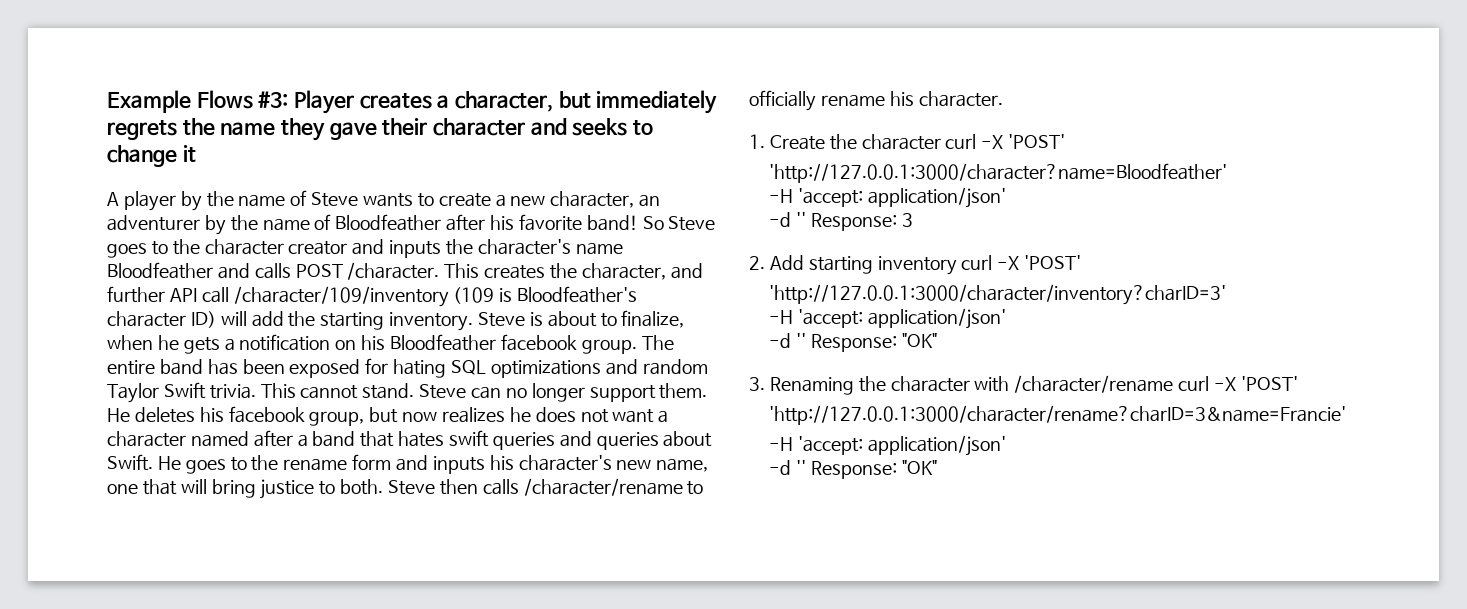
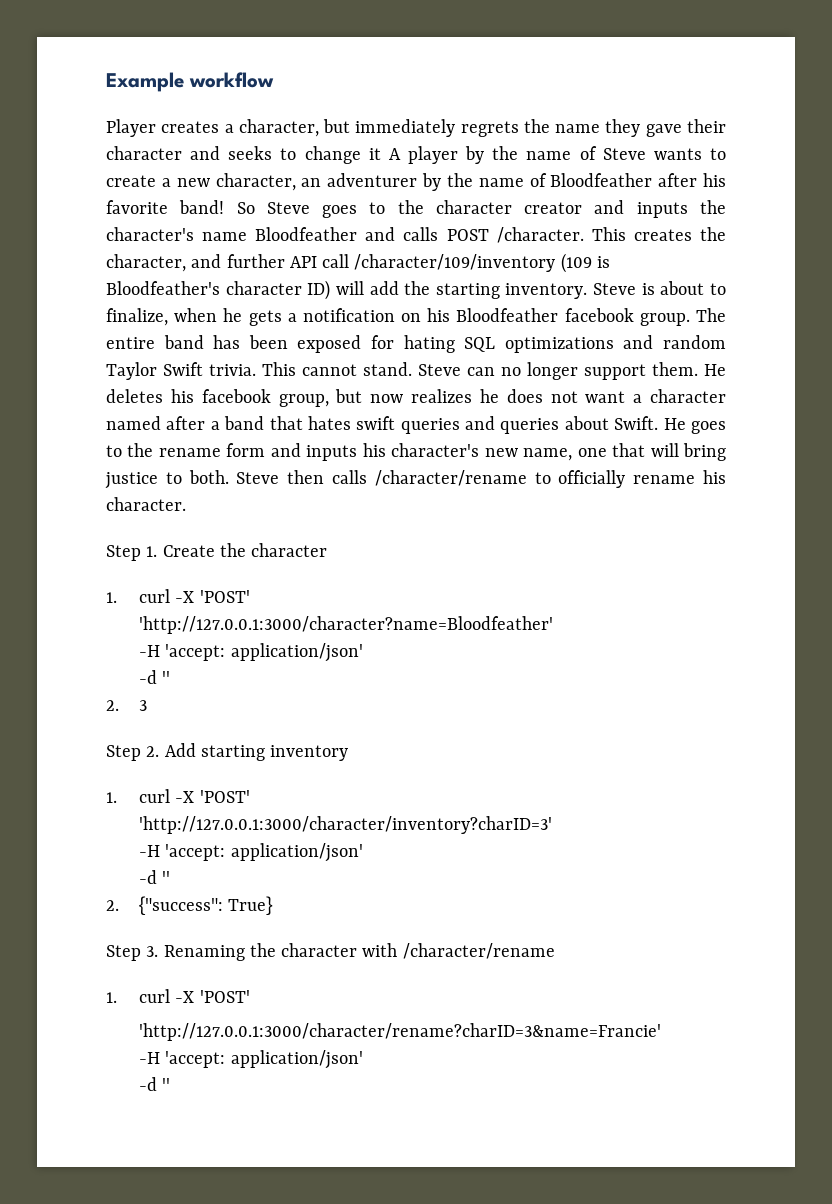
- Example Flows #3: Player creates a character, but immediately regrets the name they gave their character and seeks to change it
- A player by the name of Steve wants to create a new character, an adventurer by the name of Bloodfeather after his favorite band!
+ Example workflow
+ Player creates a character, but immediately regrets the name they gave their character and seeks to change it A player by the name of Steve wants to create a new character, an adventurer by the name of Bloodfeather after his favorite band!
- 1. Create the character curl -X 'POST'
+ Step 1. Create the character
+ 1. curl -X 'POST'
  'http://127.0.0.1:3000/character?name=Bloodfeather'
  -H 'accept: application/json'
- -d '' Response: 3
+ -d ''
+ 2. 3
- 2. Add starting inventory curl -X 'POST'
+ Step 2. Add starting inventory
+ 1. curl -X 'POST'
  'http://127.0.0.1:3000/character/inventory?charID=3'
  -H 'accept: application/json'
- -d '' Response: "OK"
- 3. Renaming the character with /character/rename curl -X 'POST'
+ -d ''
+ 2. {"success": True}
+ Step 3. Renaming the character with /character/rename
+ 1. curl -X 'POST'
  'http://127.0.0.1:3000/character/rename?charID=3&name=Francie'
  -H 'accept: application/json'
- -d '' Response: "OK"
+ -d ''

